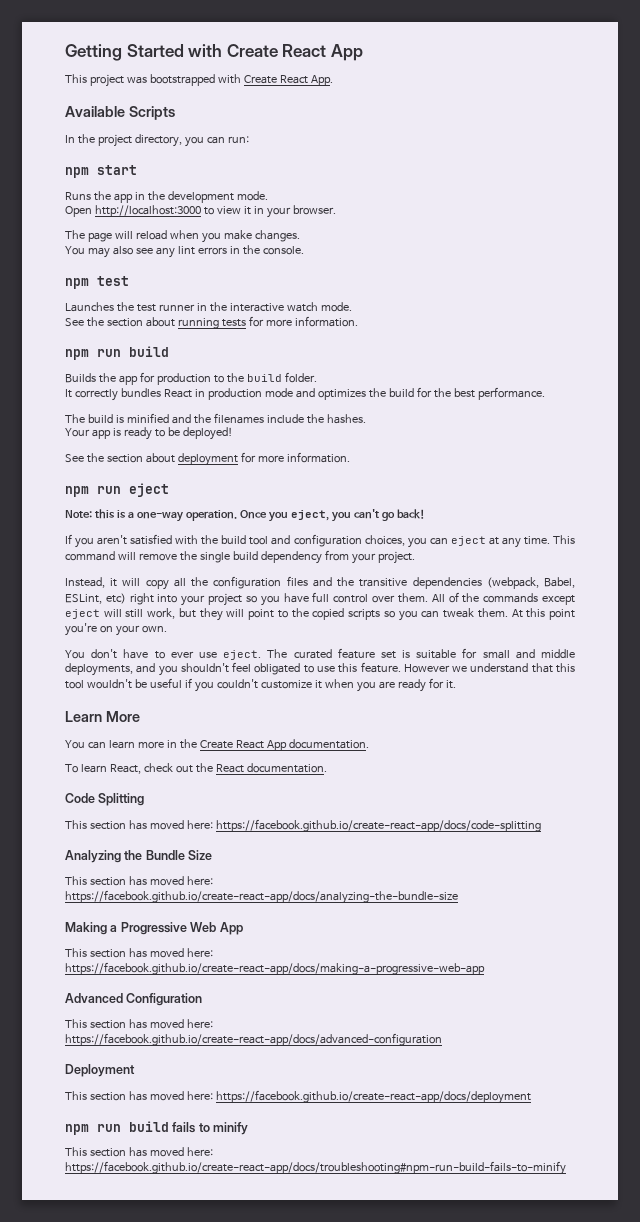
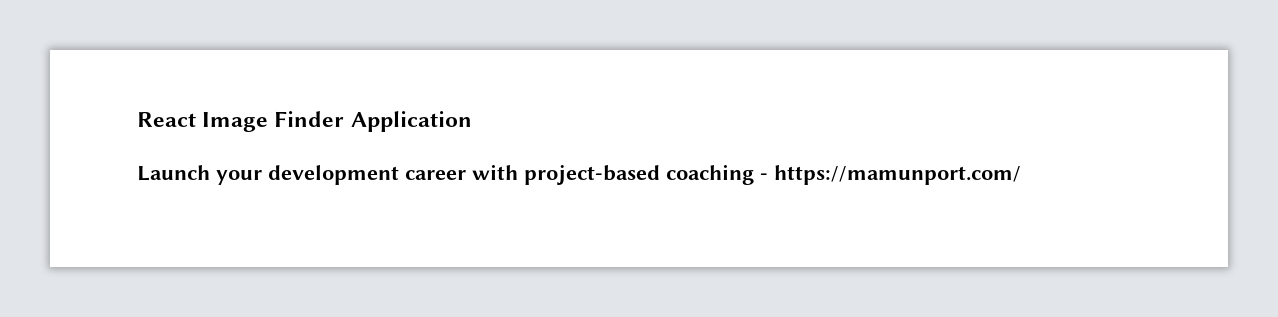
- Getting Started with Create React App
- This project was bootstrapped with Create React App.
- Available Scripts
- In the project directory, you can run:
- npm start
- Runs the app in the development mode.
- Open http://localhost:3000 to view it in your browser.
- The page will reload when you make changes.
- You may also see any lint errors in the console.
- npm test
- Launches the test runner in the interactive watch mode.
- See the section about running tests for more information.
- npm run build
- Builds the app for production to the build folder.
- It correctly bundles React in production mode and optimizes the build for the best performance.
- The build is minified and the filenames include the hashes.
- Your app is ready to be deployed!
- See the section about deployment for more information.
- npm run eject
- Note: this is a one-way operation. Once you eject, you can't go back!
- If you aren't satisfied with the build tool and configuration choices, you can eject at any time. This command will remove the single build dependency from your project.
- Instead, it will copy all the configuration files and the transitive dependencies (webpack, Babel, ESLint, etc) right into your project so you have full control over them. All of the commands except eject will still work, but they will point to the copied scripts so you can tweak them. At this point you're on your own.
- You don't have to ever use eject. The curated feature set is suitable for small and middle deployments, and you shouldn't feel obligated to use this feature. However we understand that this tool wouldn't be useful if you couldn't customize it when you are ready for it.
- Learn More
- You can learn more in the Create React App documentation.
- To learn React, check out the React documentation.
- Code Splitting
- This section has moved here: https://facebook.github.io/create-react-app/docs/code-splitting
- Analyzing the Bundle Size
- This section has moved here: https://facebook.github.io/create-react-app/docs/analyzing-the-bundle-size
- Making a Progressive Web App
- This section has moved here: https://facebook.github.io/create-react-app/docs/making-a-progressive-web-app
- Advanced Configuration
- This section has moved here: https://facebook.github.io/create-react-app/docs/advanced-configuration
- Deployment
- This section has moved here: https://facebook.github.io/create-react-app/docs/deployment
- npm run build fails to minify
- This section has moved here: https://facebook.github.io/create-react-app/docs/troubleshooting#npm-run-build-fails-to-minify
+ React Image Finder Application
+ Launch your development career with project-based coaching - https://mamunport.com/

